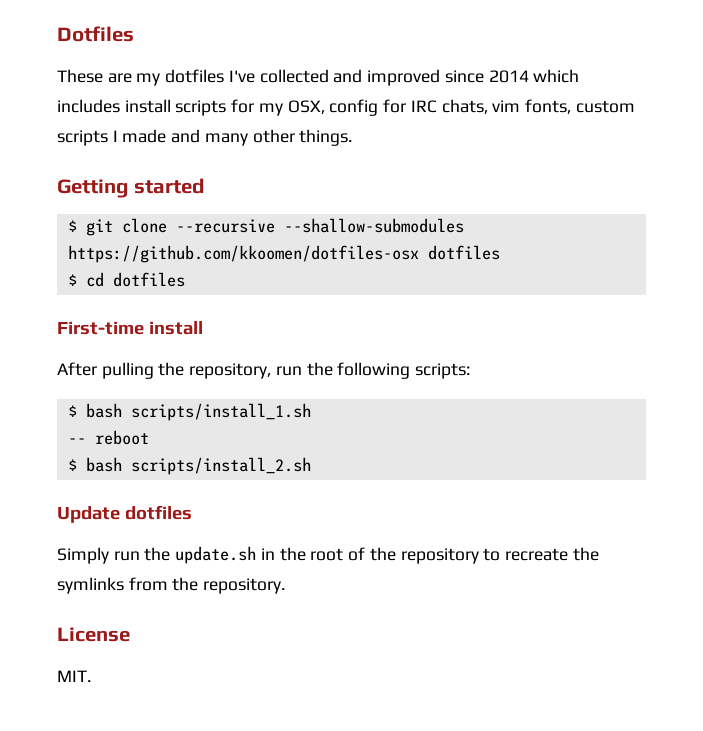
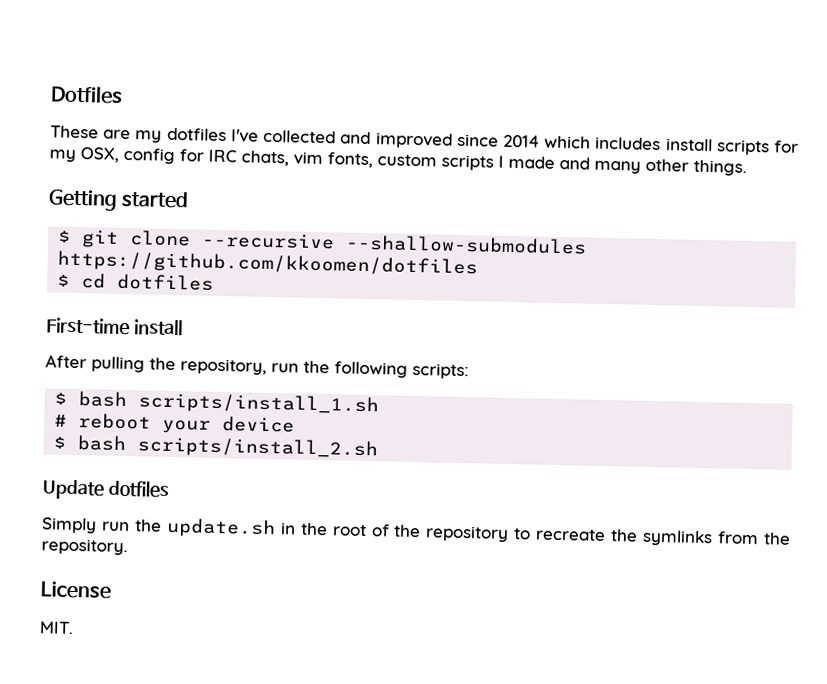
- $ git clone --recursive --shallow-submodules https://github.com/kkoomen/dotfiles-osx dotfiles
+ $ git clone --recursive --shallow-submodules https://github.com/kkoomen/dotfiles
- -- reboot
+ # reboot your device

